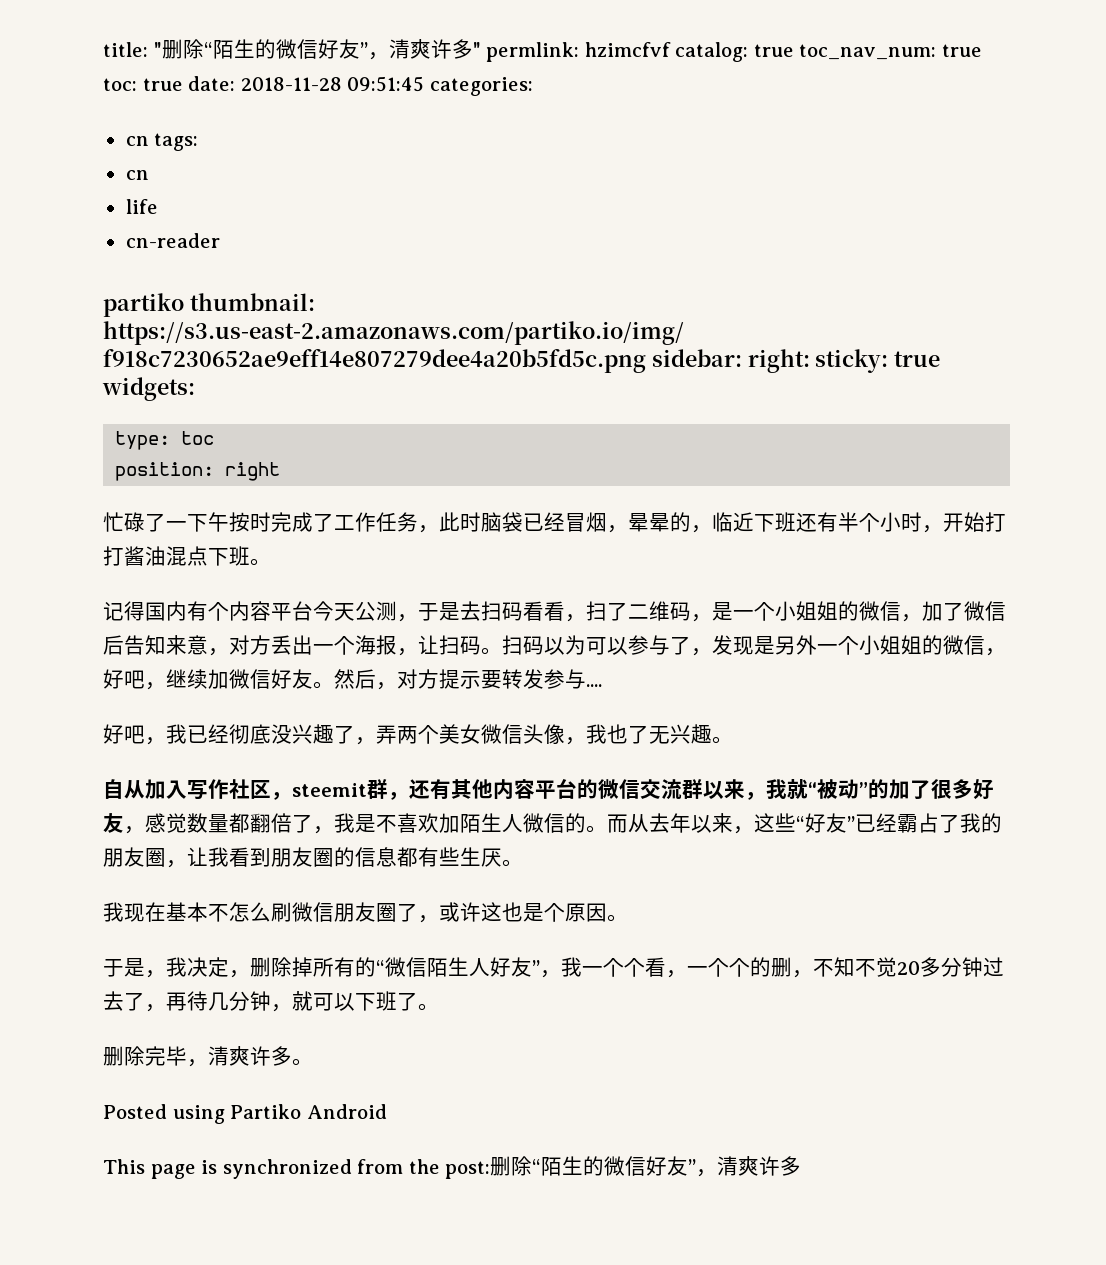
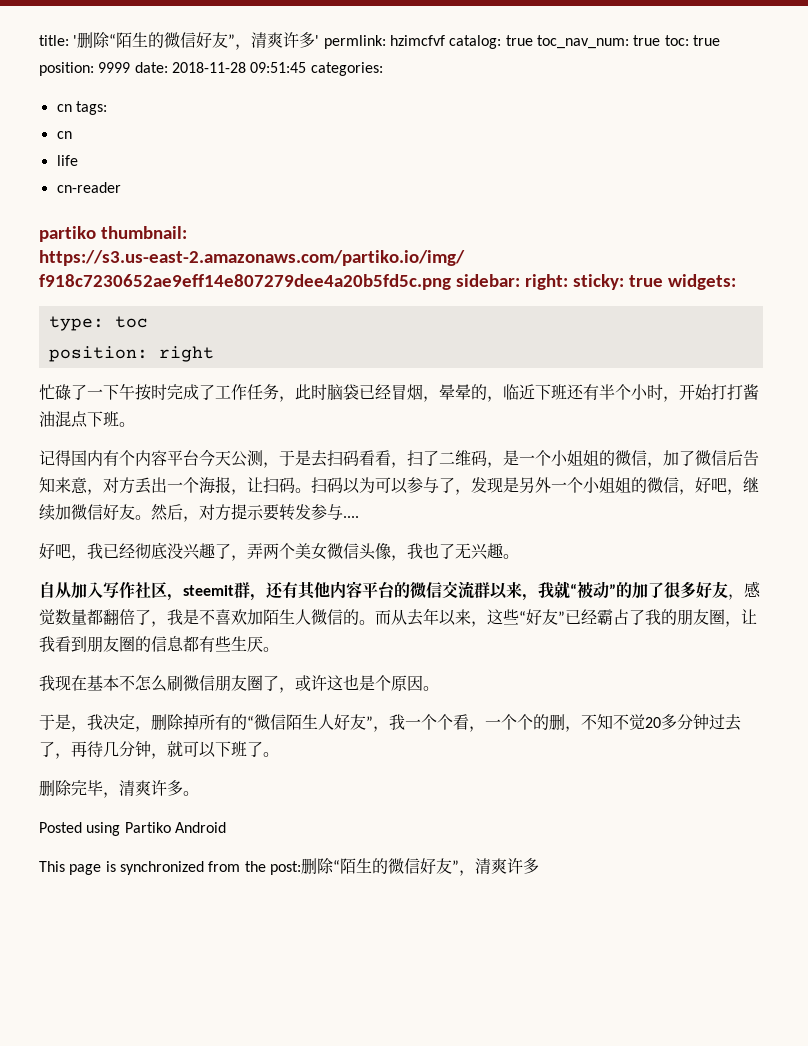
- title: "删除“陌生的微信好友”，清爽许多" permlink: hzimcfvf catalog: true toc_nav_num: true toc: true date: 2018-11-28 09:51:45 categories:
+ title: '删除“陌生的微信好友”，清爽许多' permlink: hzimcfvf catalog: true toc_nav_num: true toc: true position: 9999 date: 2018-11-28 09:51:45 categories:

